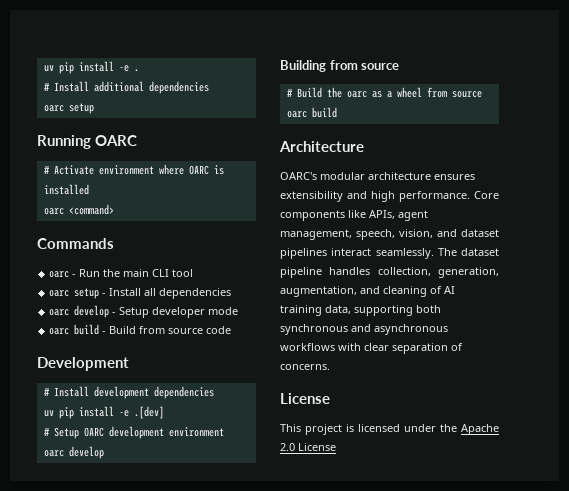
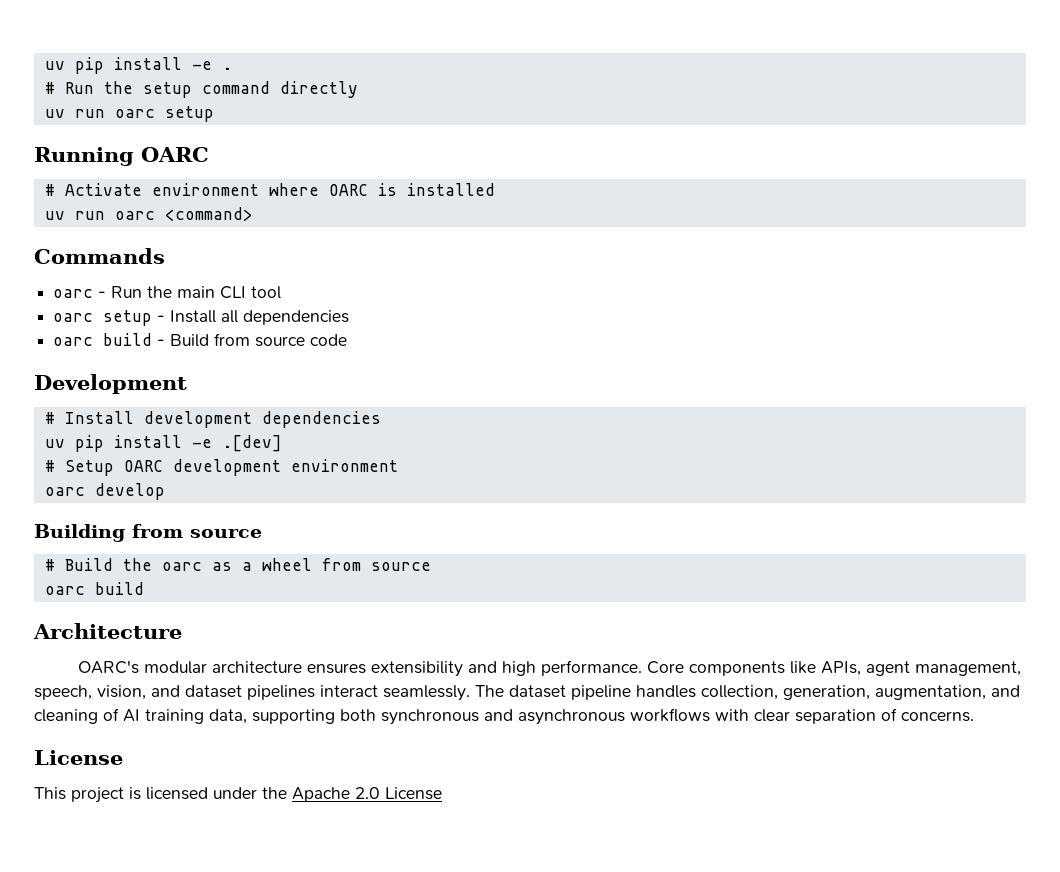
- # Install additional dependencies
- oarc setup
+ # Run the setup command directly
+ uv run oarc setup
- oarc <command>
+ uv run oarc <command>
- oarc develop - Setup developer mode

